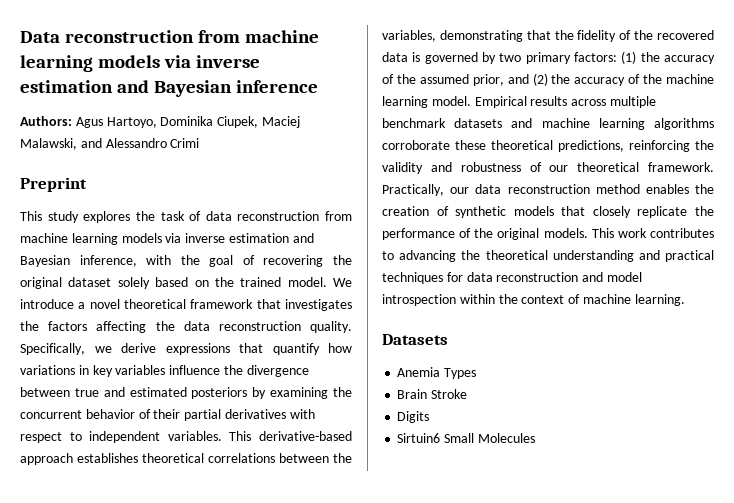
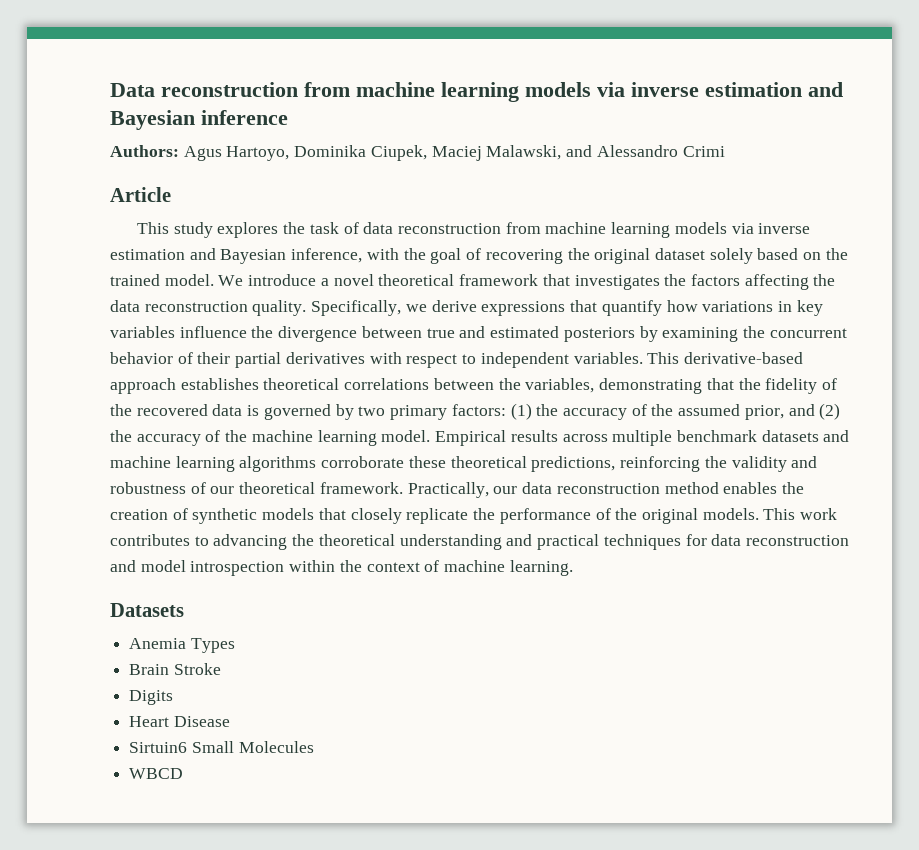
- Preprint
+ Article
+ Heart Disease
+ WBCD

